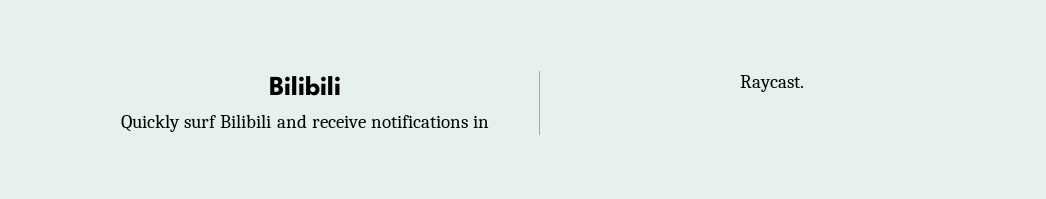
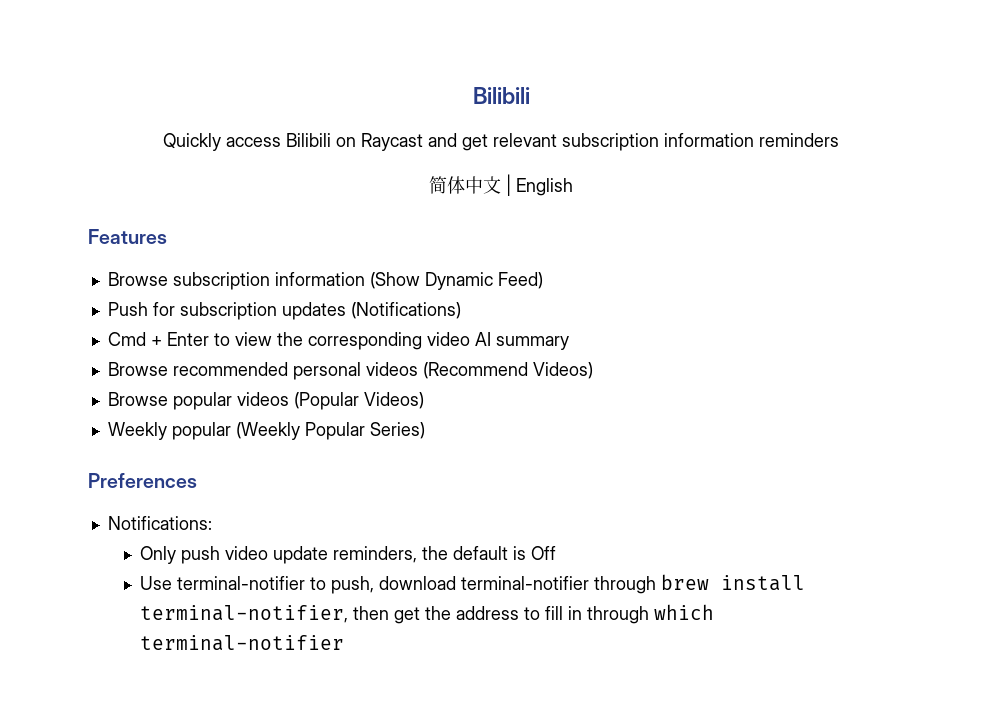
- Quickly surf Bilibili and receive notifications in Raycast.
+ Quickly access Bilibili on Raycast and get relevant subscription information reminders
+ 简体中文 | English
+ Features
+ Browse subscription information (Show Dynamic Feed)
+ Push for subscription updates (Notifications)
+ Cmd + Enter to view the corresponding video AI summary
+ Browse recommended personal videos (Recommend Videos)
+ Browse popular videos (Popular Videos)
+ Weekly popular (Weekly Popular Series)
+ Preferences
+ Notifications:
+ Only push video update reminders, the default is Off
+ Use terminal-notifier to push, download terminal-notifier through brew install terminal-notifier, then get the address to fill in through which terminal-notifier

